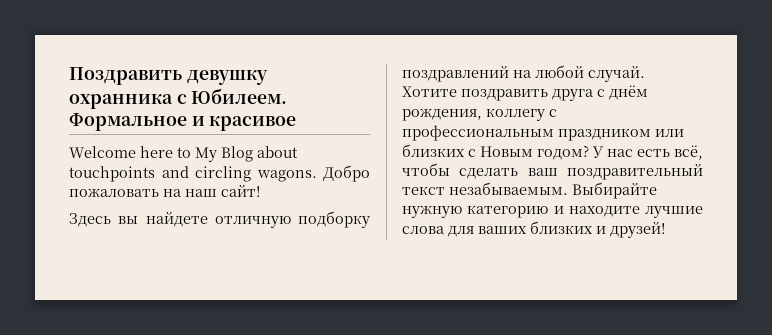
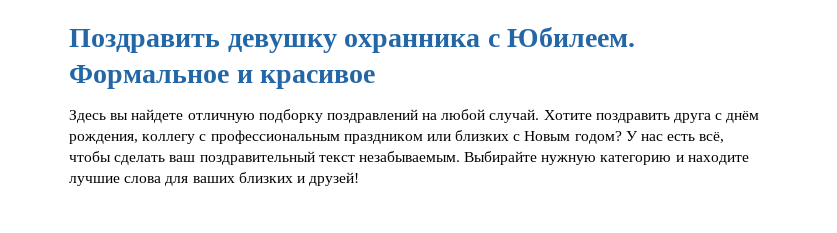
- Welcome here to My Blog about touchpoints and circling wagons. Добро пожаловать на наш сайт!

